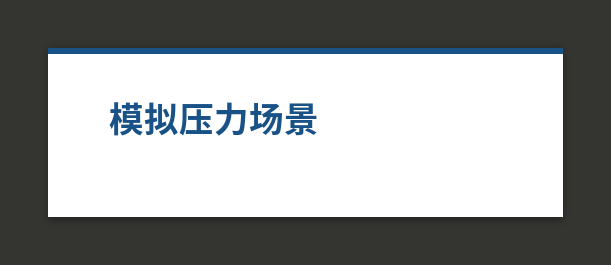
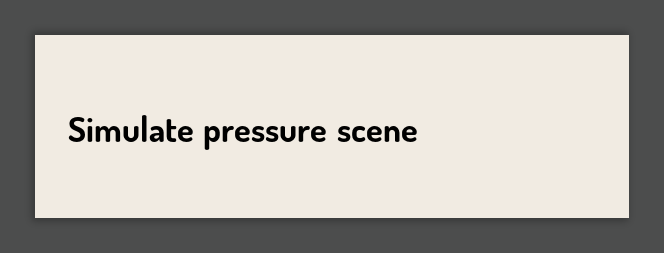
- 模拟压力场景
+ Simulate pressure scene

